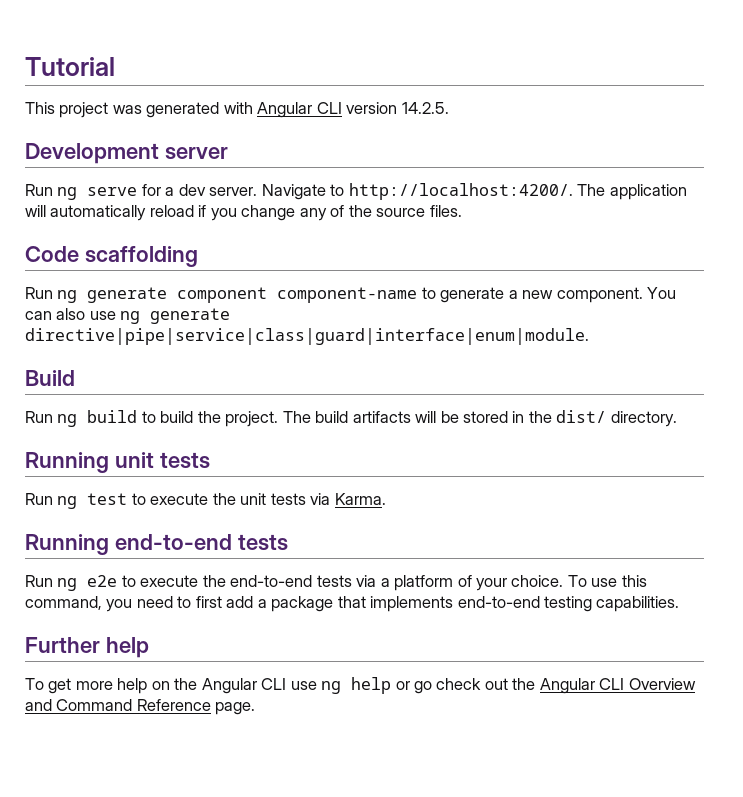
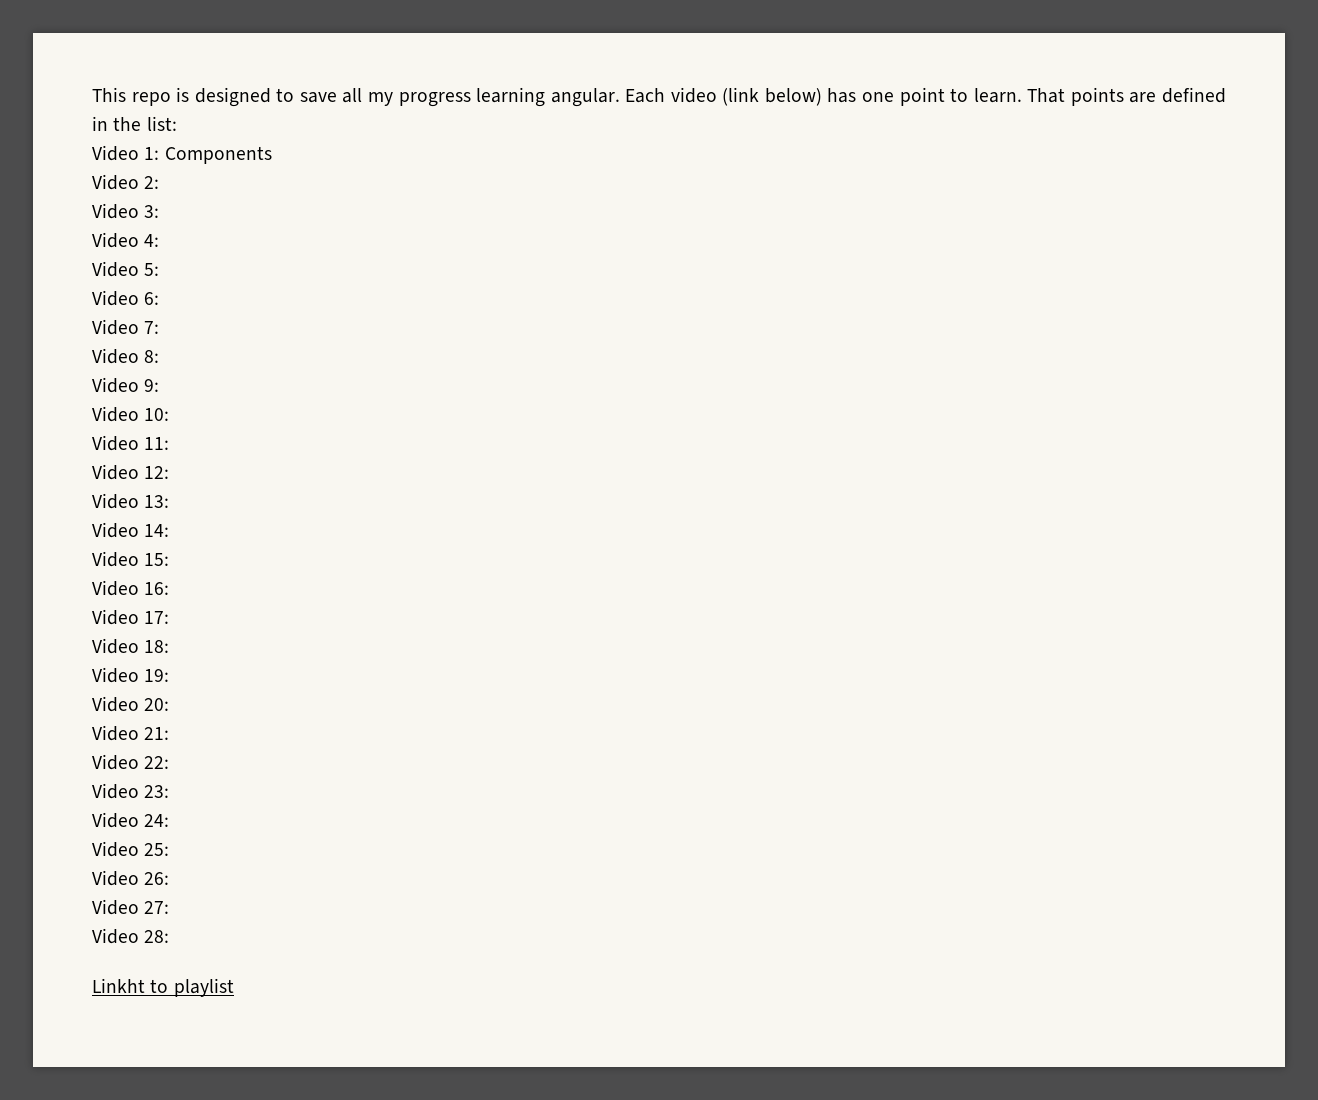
- Tutorial
- This project was generated with Angular CLI version 14.2.5.
- Development server
- Run ng serve for a dev server. Navigate to http://localhost:4200/. The application will automatically reload if you change any of the source files.
- Code scaffolding
- Run ng generate component component-name to generate a new component. You can also use ng generate directive|pipe|service|class|guard|interface|enum|module.
- Build
- Run ng build to build the project. The build artifacts will be stored in the dist/ directory.
- Running unit tests
- Run ng test to execute the unit tests via Karma.
- Running end-to-end tests
- Run ng e2e to execute the end-to-end tests via a platform of your choice. To use this command, you need to first add a package that implements end-to-end testing capabilities.
- Further help
- To get more help on the Angular CLI use ng help or go check out the Angular CLI Overview and Command Reference page.
+ This repo is designed to save all my progress learning angular. Each video (link below) has one point to learn. That points are defined in the list:
+ Video 1: Components
+ Video 2:
+ Video 3:
+ Video 4:
+ Video 5:
+ Video 6:
+ Video 7:
+ Video 8:
+ Video 9:
+ Video 10:
+ Video 11:
+ Video 12:
+ Video 13:
+ Video 14:
+ Video 15:
+ Video 16:
+ Video 17:
+ Video 18:
+ Video 19:
+ Video 20:
+ Video 21:
+ Video 22:
+ Video 23:
+ Video 24:
+ Video 25:
+ Video 26:
+ Video 27:
+ Video 28:
+ Linkht to playlist

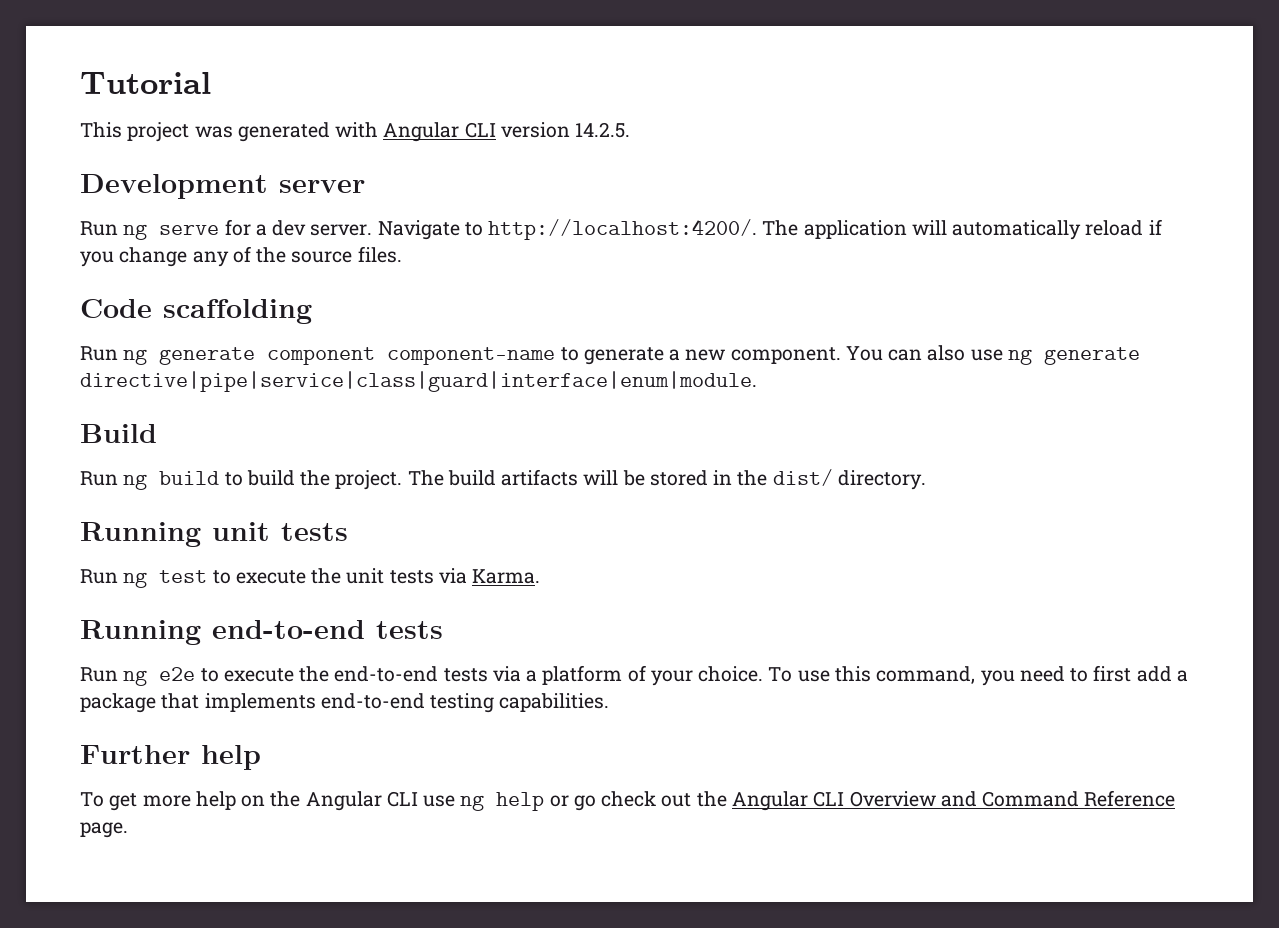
- This repo is designed to save all my progress learning angular. Each video (link below) has one point to learn. That points are defined in the list:
- Video 1: Components
- Video 2:
- Video 3:
- Video 4:
- Video 5:
- Video 6:
- Video 7:
- Video 8:
- Video 9:
- Video 10:
- Video 11:
- Video 12:
- Video 13:
- Video 14:
- Video 15:
- Video 16:
- Video 17:
- Video 18:
- Video 19:
- Video 20:
- Video 21:
- Video 22:
- Video 23:
- Video 24:
- Video 25:
- Video 26:
- Video 27:
- Video 28:
- Linkht to playlist
+ Tutorial
+ This project was generated with Angular CLI version 14.2.5.
+ Development server
+ Run ng serve for a dev server. Navigate to http://localhost:4200/. The application will automatically reload if you change any of the source files.
+ Code scaffolding
+ Run ng generate component component-name to generate a new component. You can also use ng generate directive|pipe|service|class|guard|interface|enum|module.
+ Build
+ Run ng build to build the project. The build artifacts will be stored in the dist/ directory.
+ Running unit tests
+ Run ng test to execute the unit tests via Karma.
+ Running end-to-end tests
+ Run ng e2e to execute the end-to-end tests via a platform of your choice. To use this command, you need to first add a package that implements end-to-end testing capabilities.
+ Further help
+ To get more help on the Angular CLI use ng help or go check out the Angular CLI Overview and Command Reference page.

